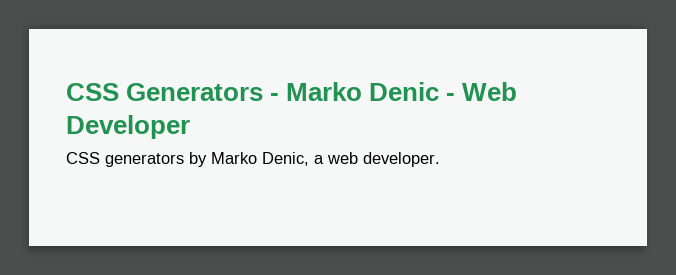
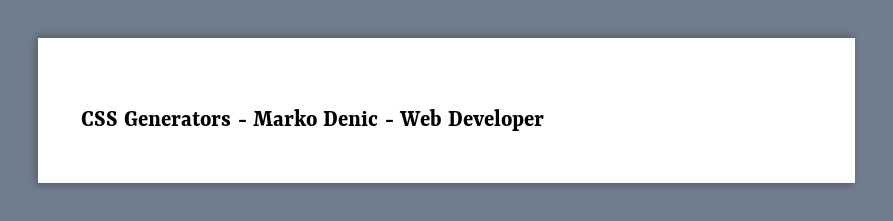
- CSS generators by Marko Denic, a web developer.

